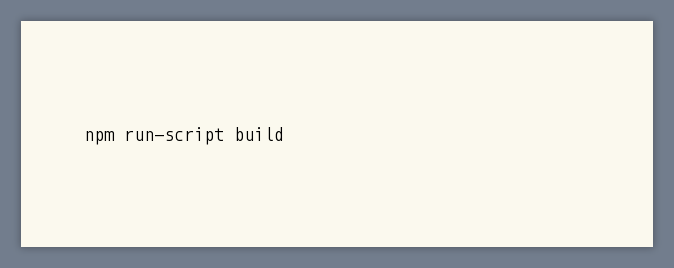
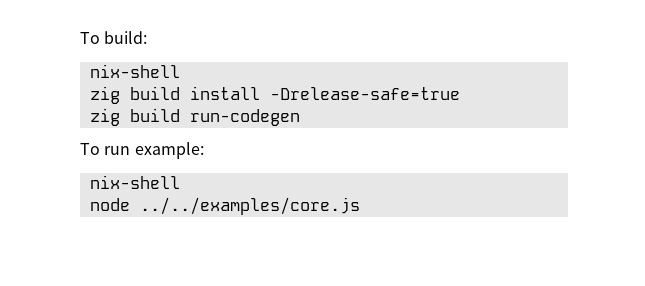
- npm run-script build
+ To build:
+ nix-shell
+ zig build install -Drelease-safe=true
+ zig build run-codegen
+ To run example:
+ nix-shell
+ node ../../examples/core.js

